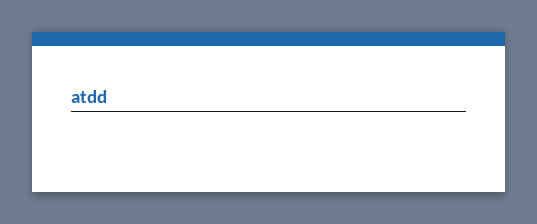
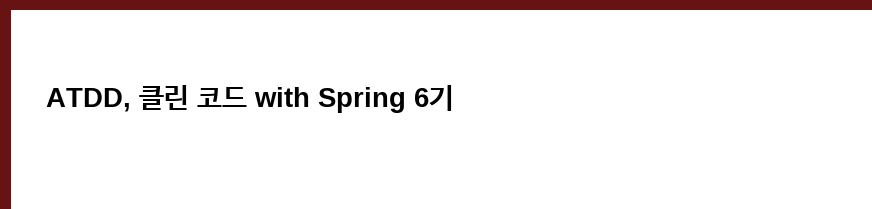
- atdd
+ ATDD, 클린 코드 with Spring 6기

